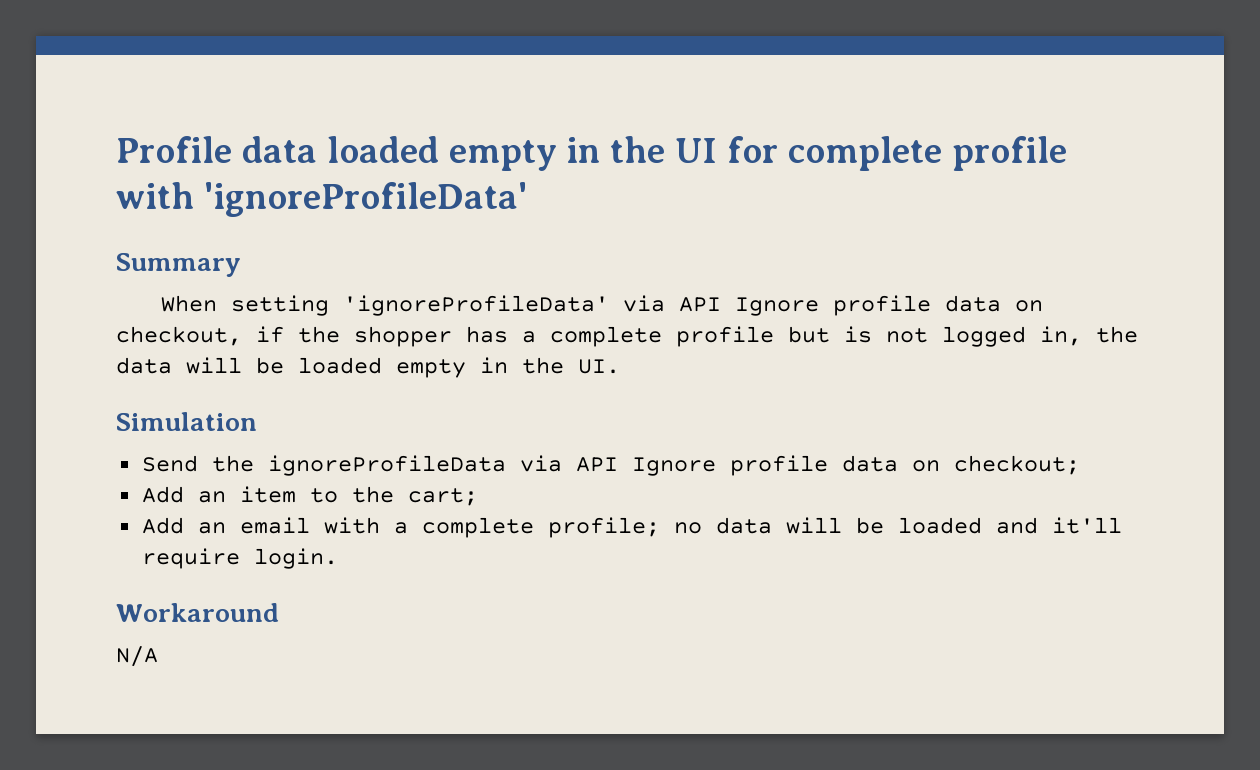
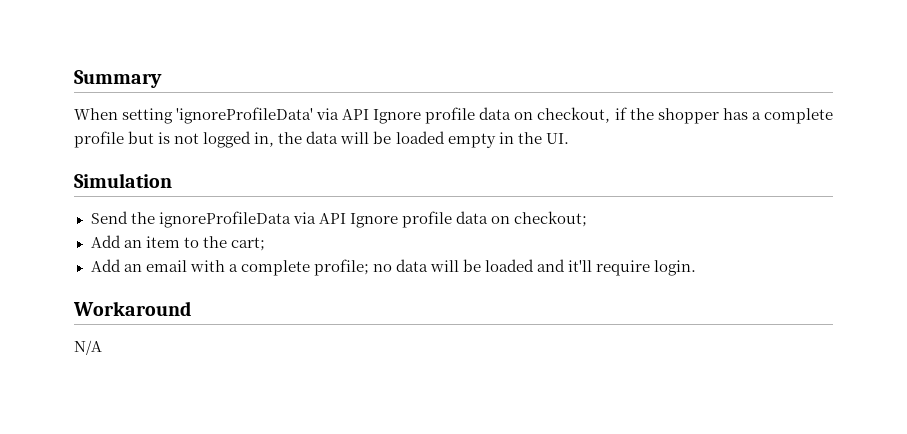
- Profile data loaded empty in the UI for complete profile with 'ignoreProfileData'

